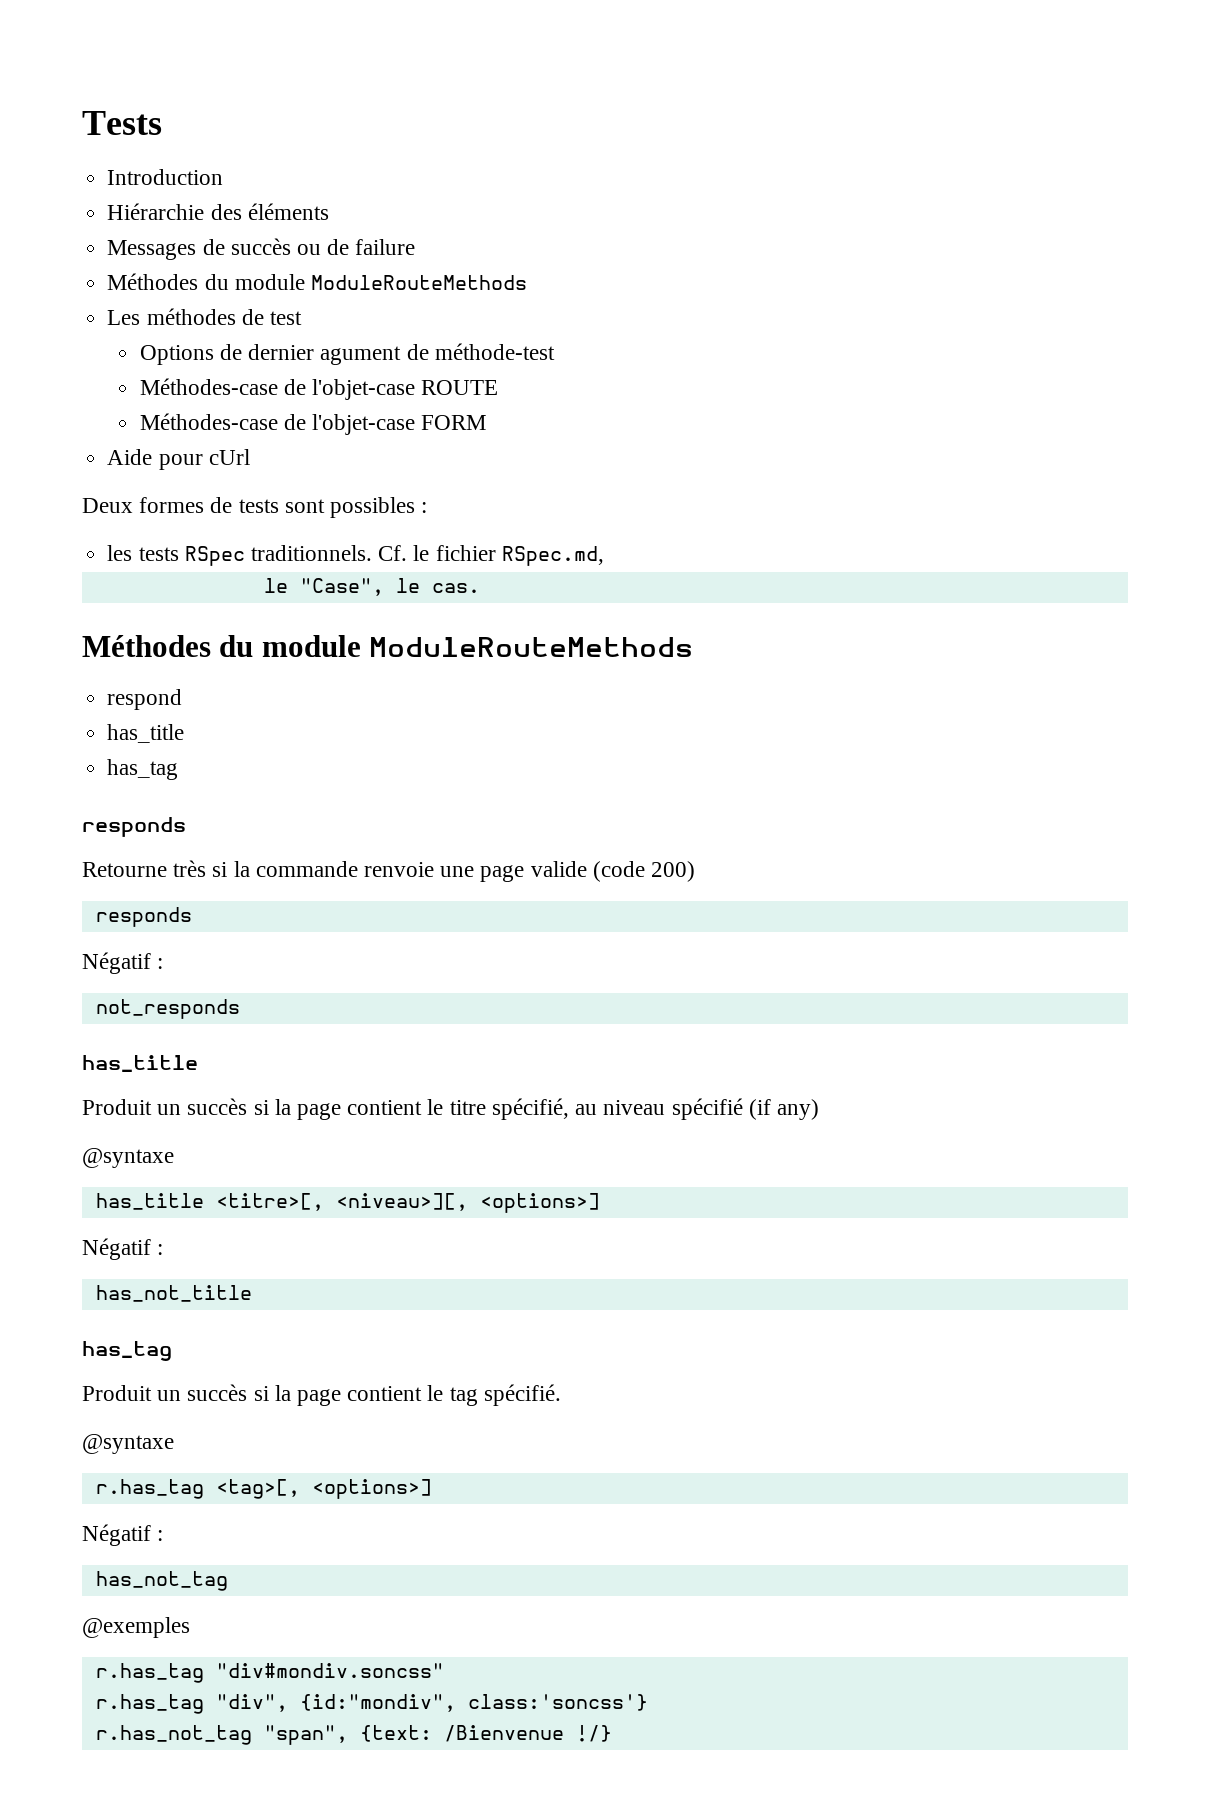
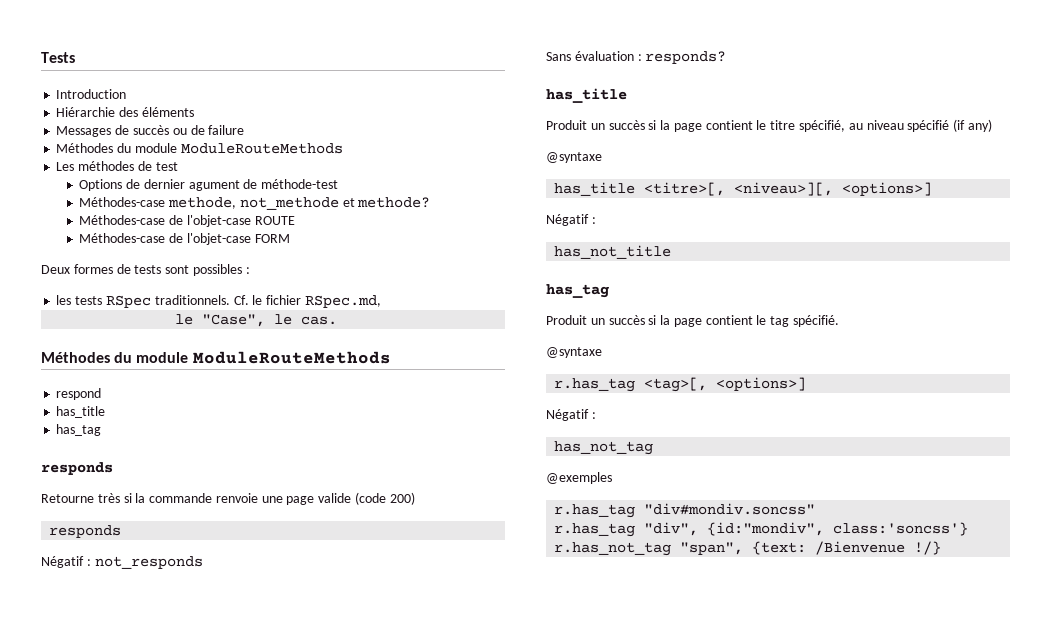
+ Méthodes-case methode, not_methode et methode?
- Aide pour cUrl
  Retourne très si la commande renvoie une page valide (code 200)
  responds
- Négatif :
- not_responds
+ Négatif : not_responds
+ Sans évaluation : responds?

